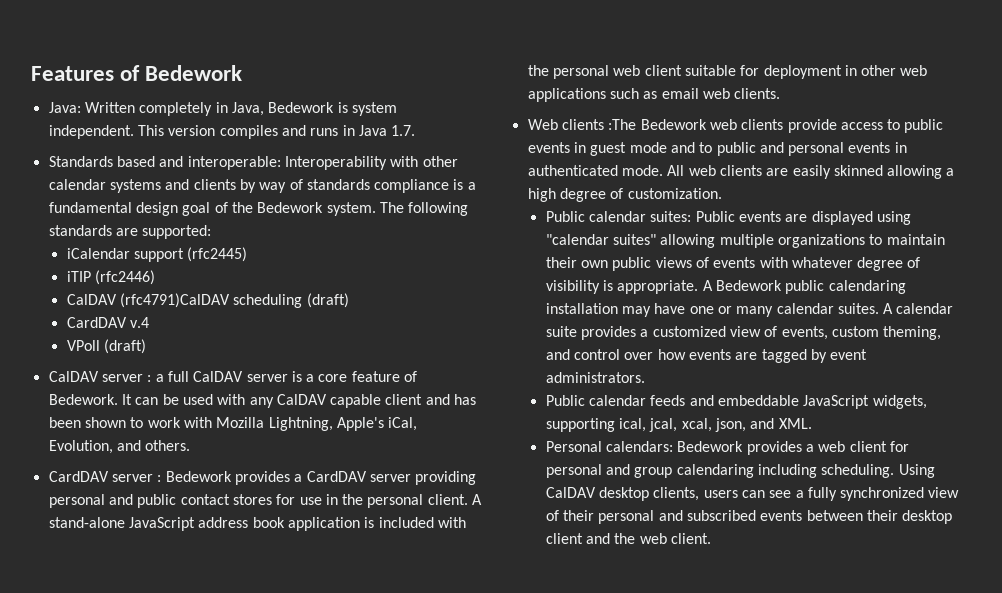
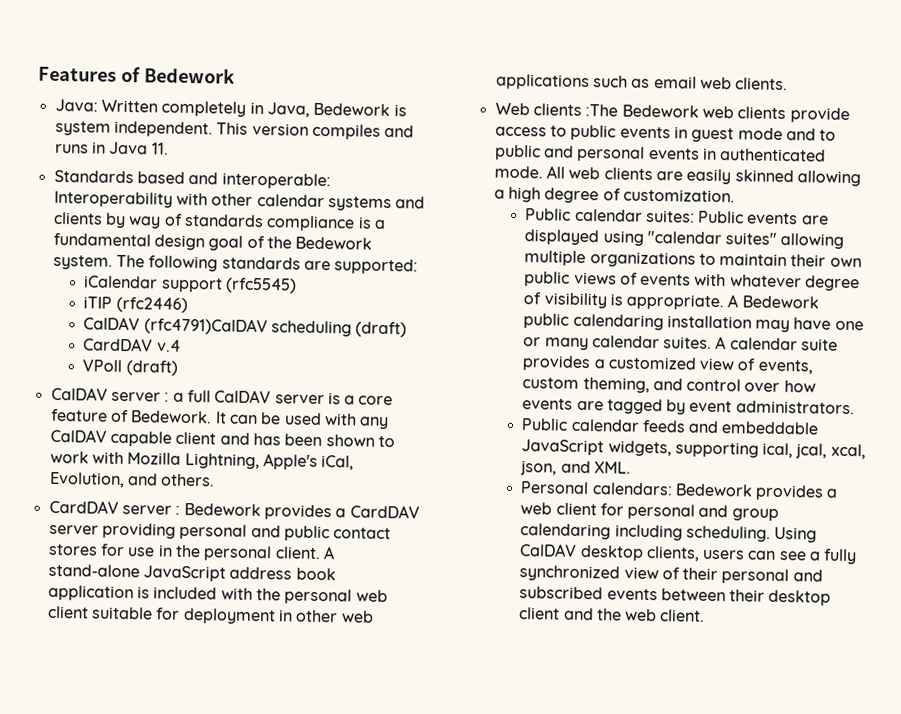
- This version compiles and runs in Java 1.7.
+ This version compiles and runs in Java 11.
- iCalendar support (rfc2445)
+ iCalendar support (rfc5545)

